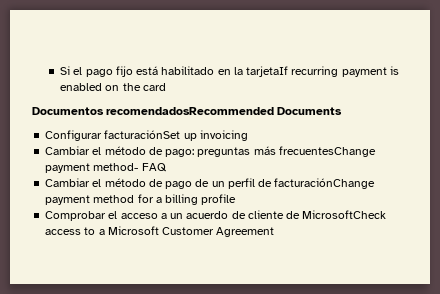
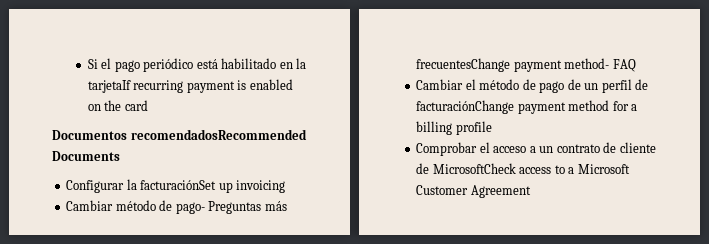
- Si el pago fijo está habilitado en la tarjetaIf recurring payment is enabled on the card
+ Si el pago periódico está habilitado en la tarjetaIf recurring payment is enabled on the card
- Configurar facturaciónSet up invoicing
+ Configurar la facturaciónSet up invoicing
- Cambiar el método de pago: preguntas más frecuentesChange payment method- FAQ
+ Cambiar método de pago- Preguntas más frecuentesChange payment method- FAQ
- Comprobar el acceso a un acuerdo de cliente de MicrosoftCheck access to a Microsoft Customer Agreement
+ Comprobar el acceso a un contrato de cliente de MicrosoftCheck access to a Microsoft Customer Agreement

